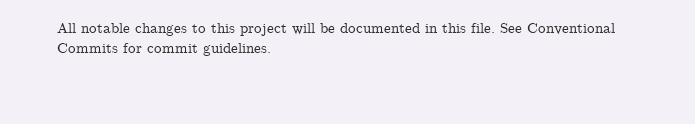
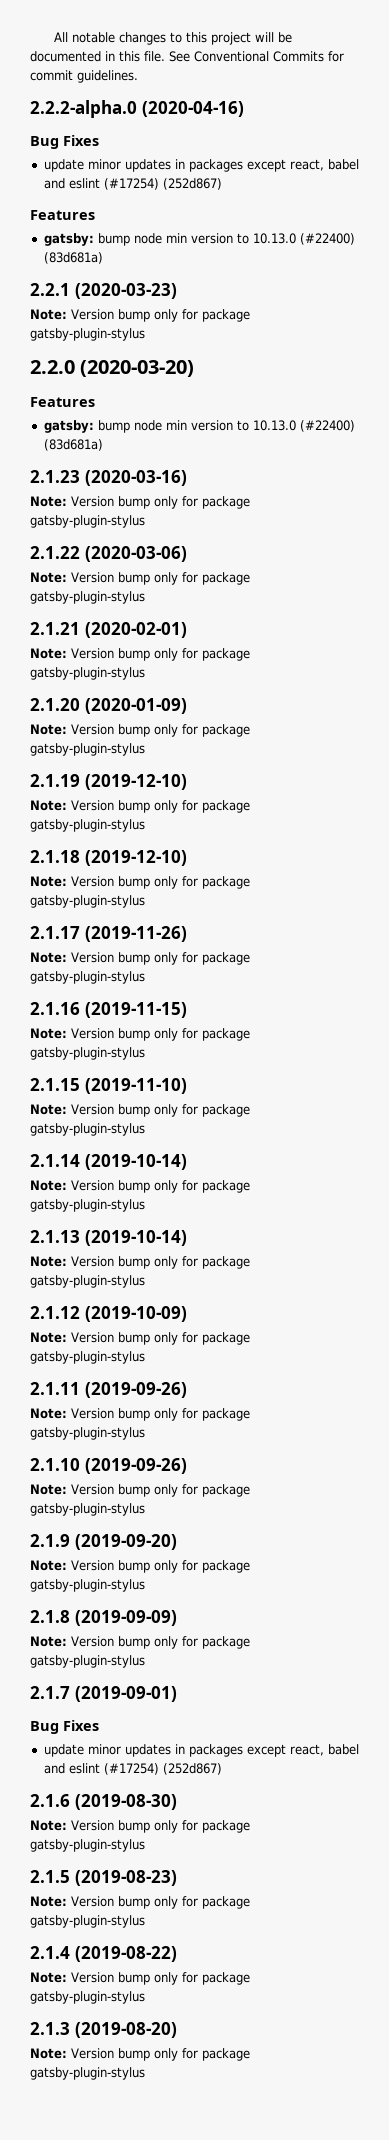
+ 2.2.2-alpha.0 (2020-04-16)
+ Bug Fixes
+ update minor updates in packages except react, babel and eslint (#17254) (252d867)
+ Features
+ gatsby: bump node min version to 10.13.0 (#22400) (83d681a)
+ 2.2.1 (2020-03-23)
+ Note: Version bump only for package gatsby-plugin-stylus
+ 2.2.0 (2020-03-20)
+ Features
+ gatsby: bump node min version to 10.13.0 (#22400) (83d681a)
+ 2.1.23 (2020-03-16)
+ Note: Version bump only for package gatsby-plugin-stylus
+ 2.1.22 (2020-03-06)
+ Note: Version bump only for package gatsby-plugin-stylus
+ 2.1.21 (2020-02-01)
+ Note: Version bump only for package gatsby-plugin-stylus
+ 2.1.20 (2020-01-09)
+ Note: Version bump only for package gatsby-plugin-stylus
+ 2.1.19 (2019-12-10)
+ Note: Version bump only for package gatsby-plugin-stylus
+ 2.1.18 (2019-12-10)
+ Note: Version bump only for package gatsby-plugin-stylus
+ 2.1.17 (2019-11-26)
+ Note: Version bump only for package gatsby-plugin-stylus
+ 2.1.16 (2019-11-15)
+ Note: Version bump only for package gatsby-plugin-stylus
+ 2.1.15 (2019-11-10)
+ Note: Version bump only for package gatsby-plugin-stylus
+ 2.1.14 (2019-10-14)
+ Note: Version bump only for package gatsby-plugin-stylus
+ 2.1.13 (2019-10-14)
+ Note: Version bump only for package gatsby-plugin-stylus
+ 2.1.12 (2019-10-09)
+ Note: Version bump only for package gatsby-plugin-stylus
+ 2.1.11 (2019-09-26)
+ Note: Version bump only for package gatsby-plugin-stylus
+ 2.1.10 (2019-09-26)
+ Note: Version bump only for package gatsby-plugin-stylus
+ 2.1.9 (2019-09-20)
+ Note: Version bump only for package gatsby-plugin-stylus
+ 2.1.8 (2019-09-09)
+ Note: Version bump only for package gatsby-plugin-stylus
+ 2.1.7 (2019-09-01)
+ Bug Fixes
+ update minor updates in packages except react, babel and eslint (#17254) (252d867)
+ 2.1.6 (2019-08-30)
+ Note: Version bump only for package gatsby-plugin-stylus
+ 2.1.5 (2019-08-23)
+ Note: Version bump only for package gatsby-plugin-stylus
+ 2.1.4 (2019-08-22)
+ Note: Version bump only for package gatsby-plugin-stylus
+ 2.1.3 (2019-08-20)
+ Note: Version bump only for package gatsby-plugin-stylus

